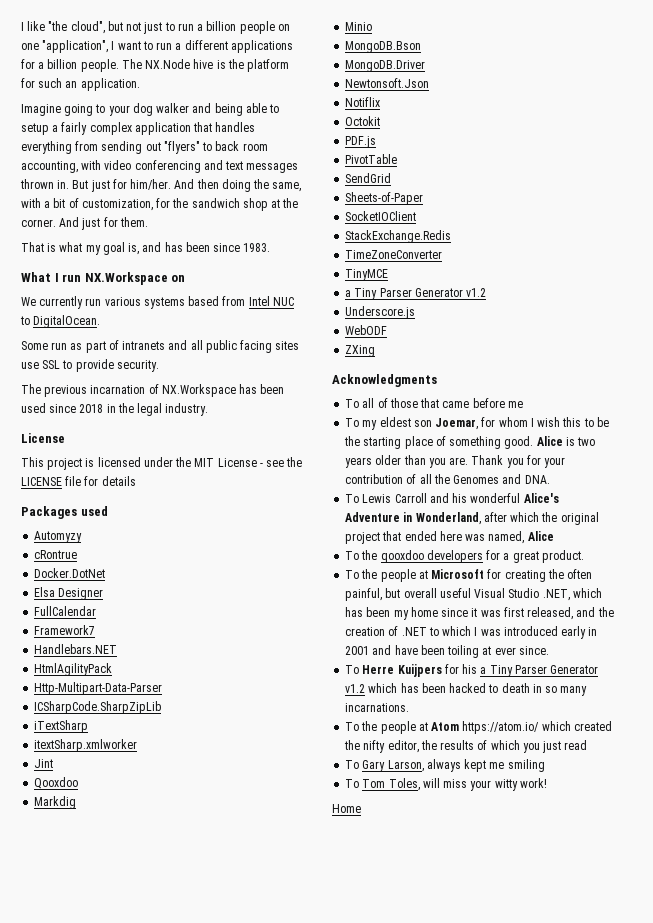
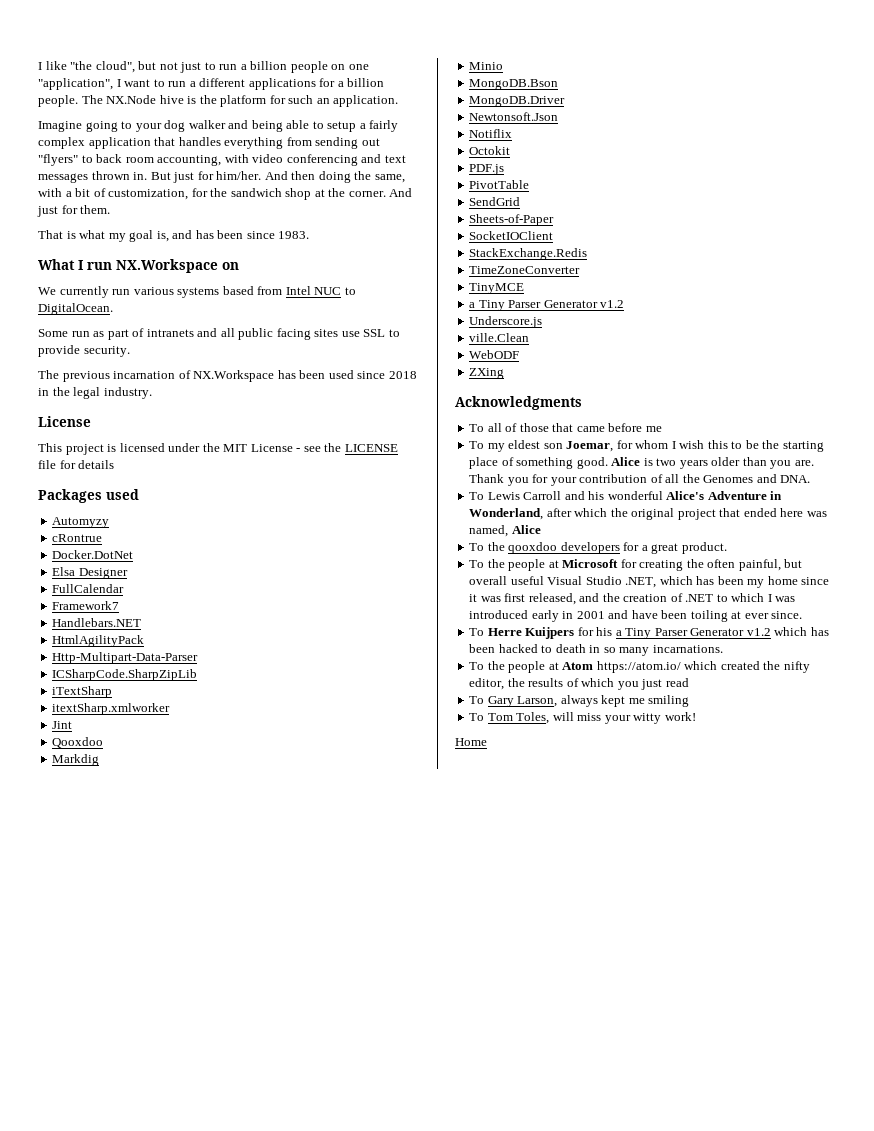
+ ville.Clean

